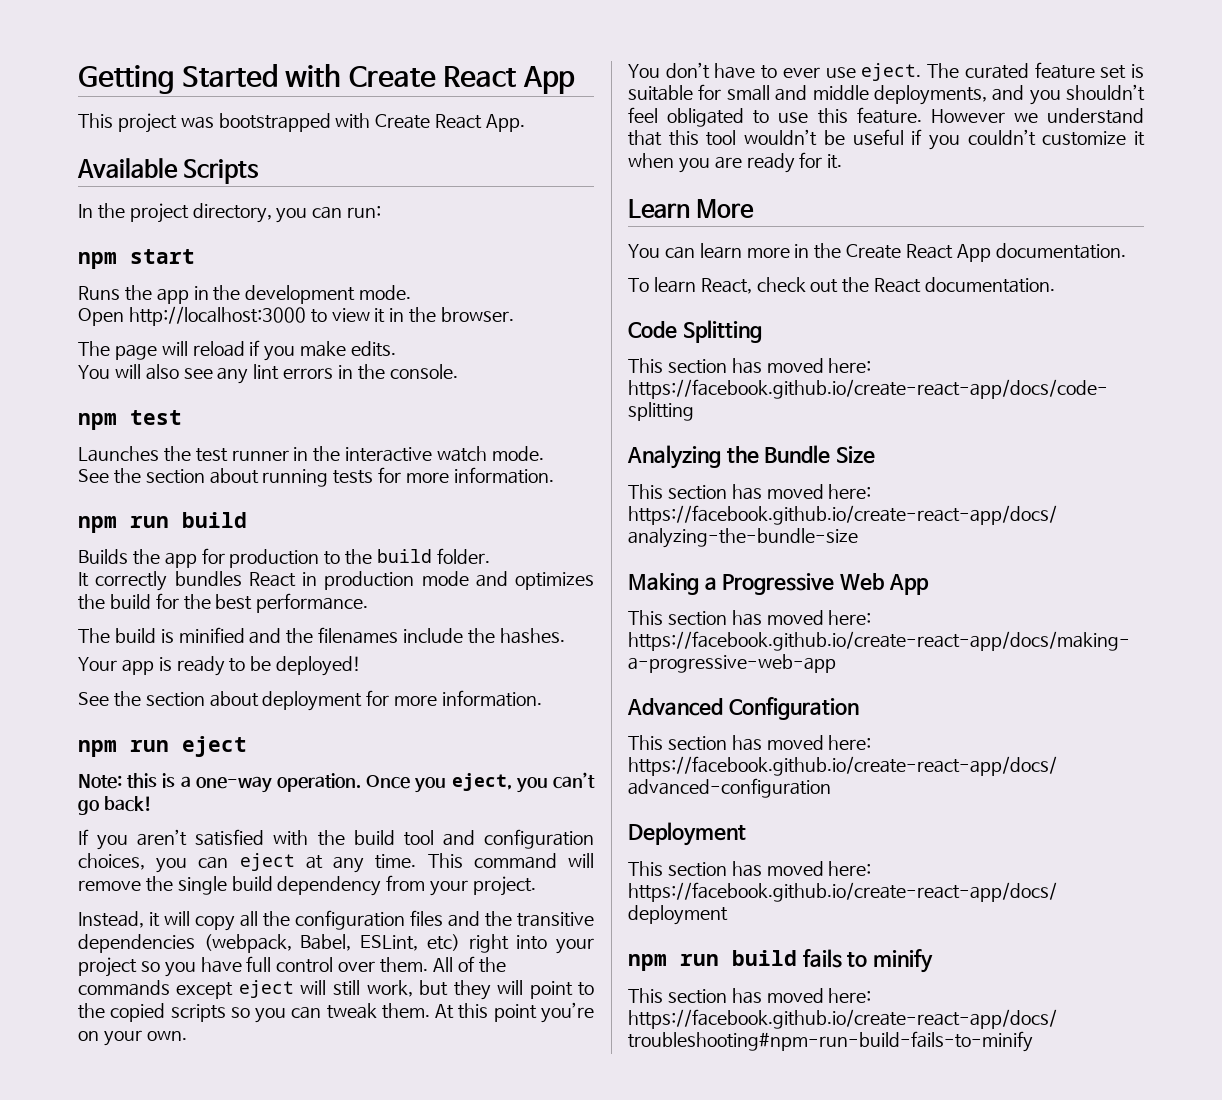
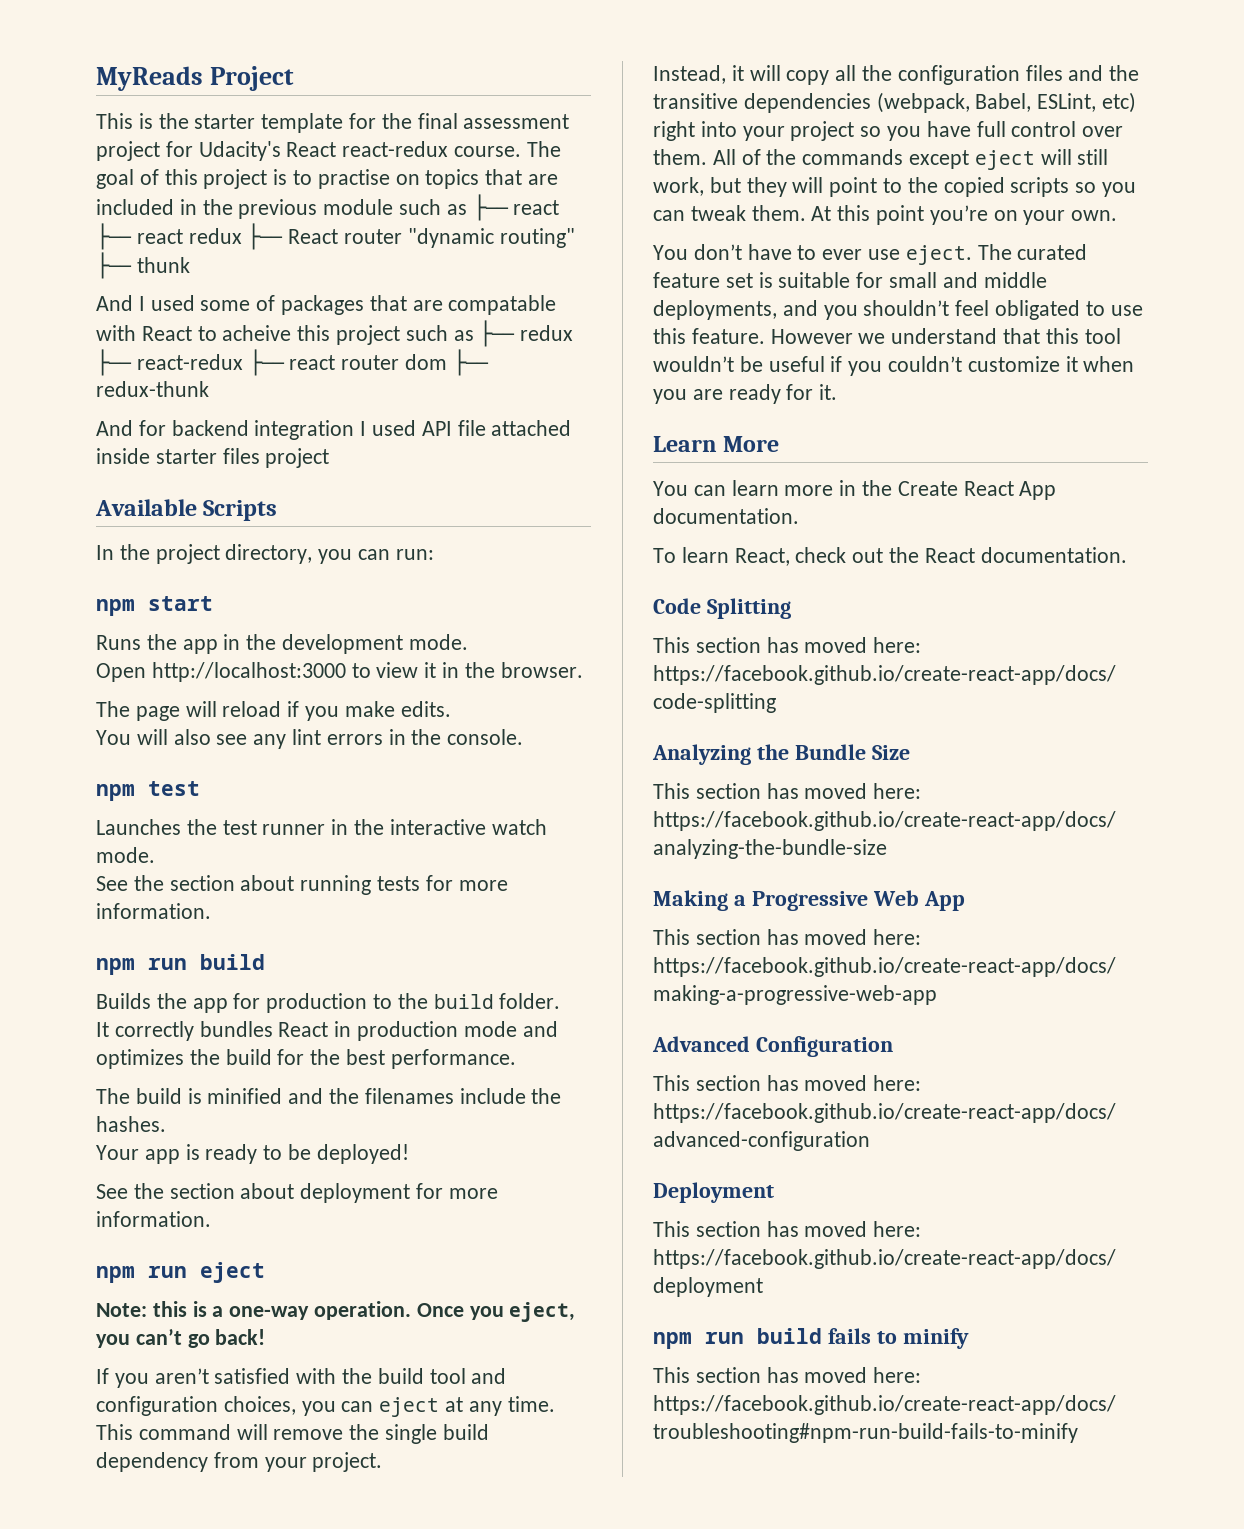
- Getting Started with Create React App
- This project was bootstrapped with Create React App.
+ MyReads Project
+ This is the starter template for the final assessment project for Udacity's React react-redux course. The goal of this project is to practise on topics that are included in the previous module such as ├── react ├── react redux ├── React router "dynamic routing" ├── thunk
+ And I used some of packages that are compatable with React to acheive this project such as ├── redux ├── react-redux ├── react router dom ├── redux-thunk
+ And for backend integration I used API file attached inside starter files project

